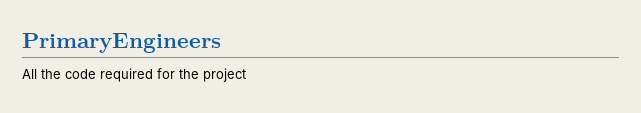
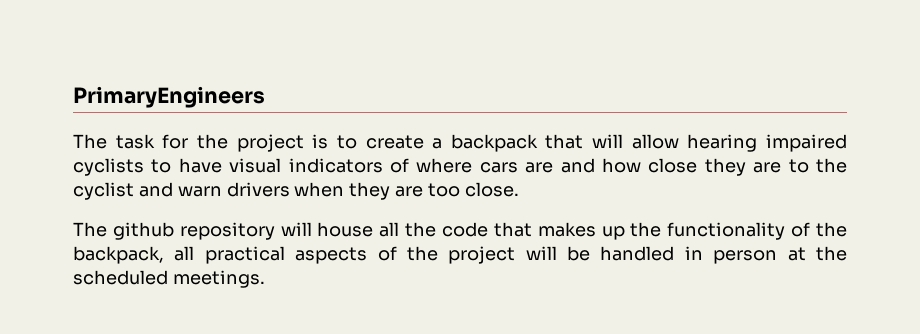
- All the code required for the project
+ The task for the project is to create a backpack that will allow hearing impaired cyclists to have visual indicators of where cars are and how close they are to the cyclist and warn drivers when they are too close.
+ The github repository will house all the code that makes up the functionality of the backpack, all practical aspects of the project will be handled in person at the scheduled meetings.

